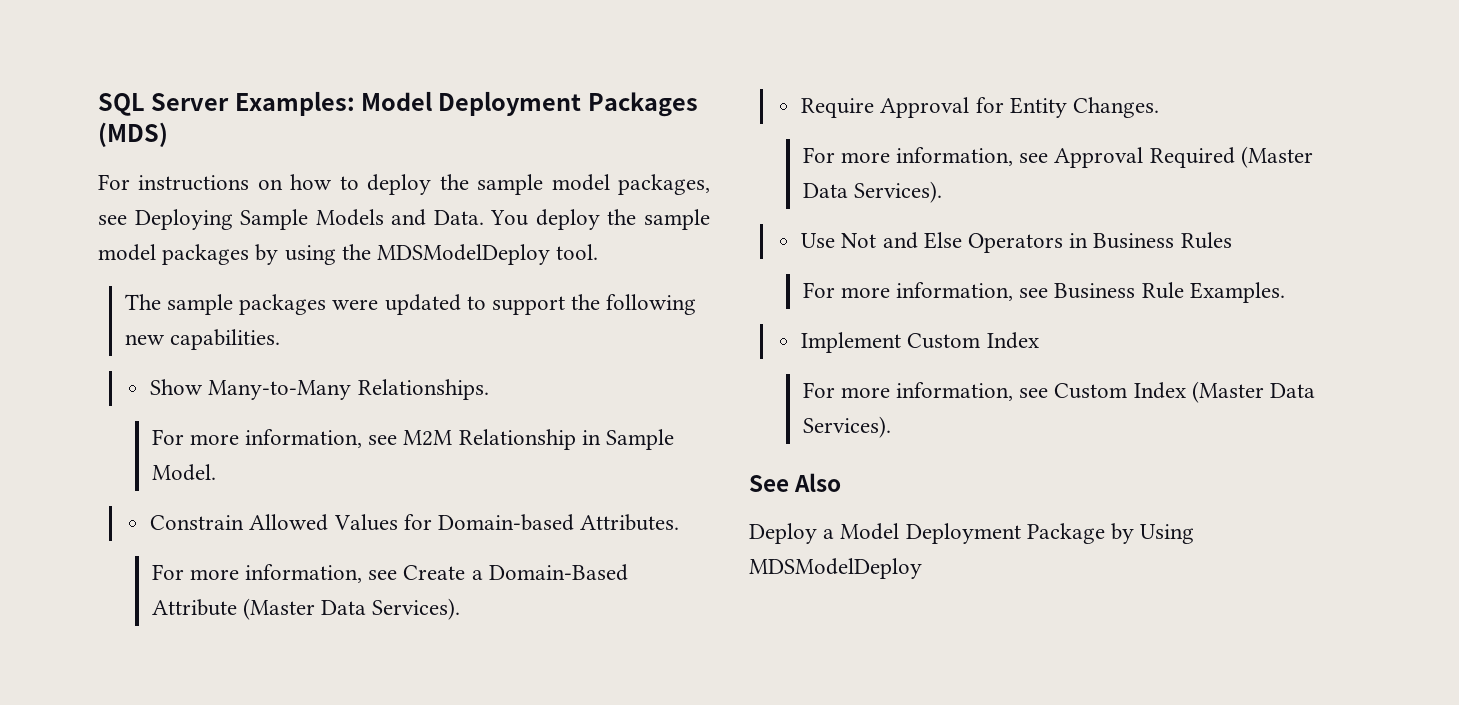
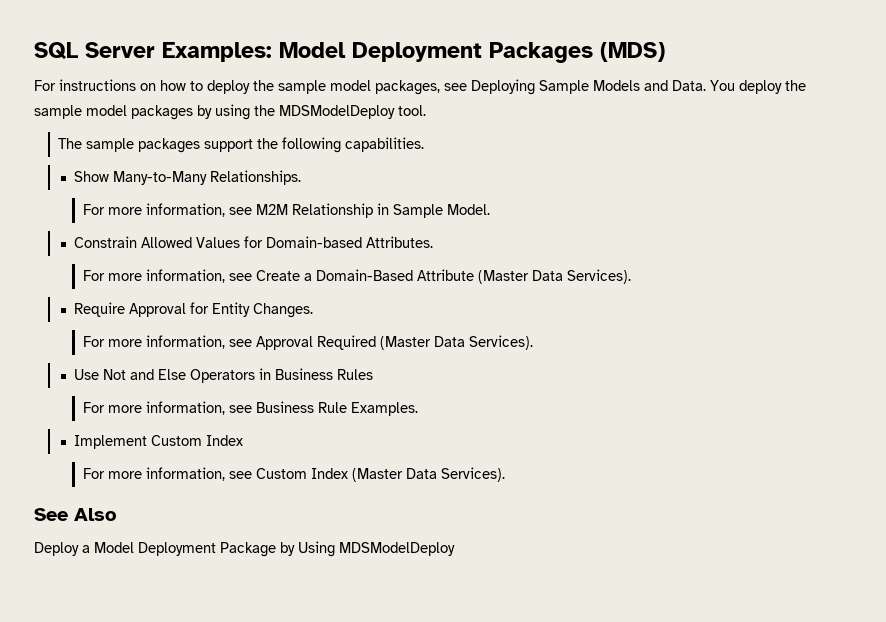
- The sample packages were updated to support the following new capabilities.
+ The sample packages support the following capabilities.

